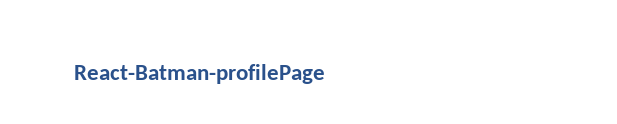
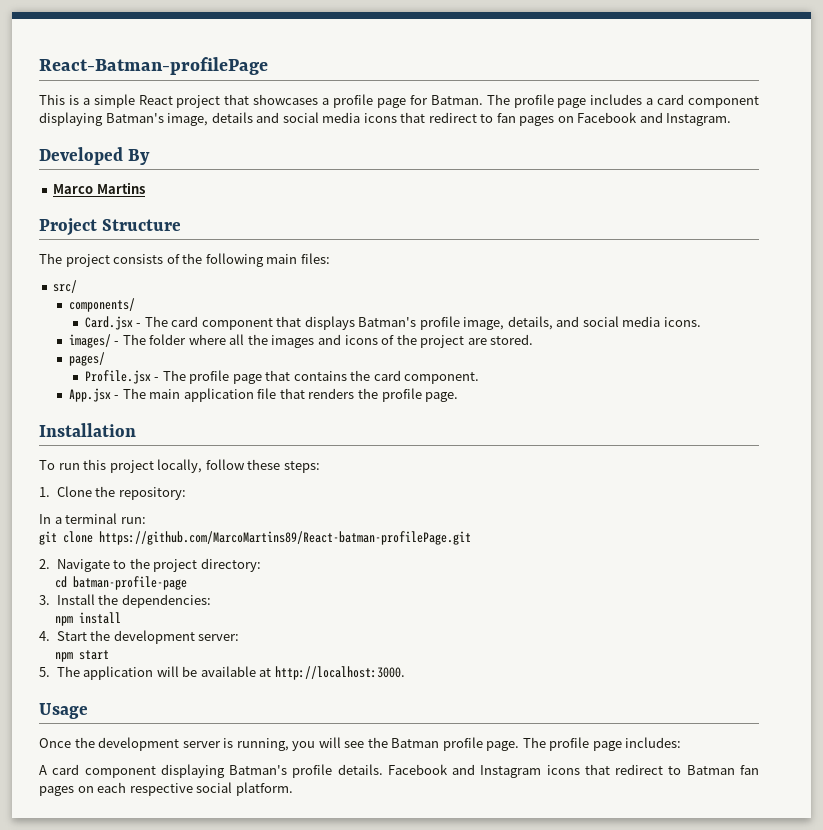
+ This is a simple React project that showcases a profile page for Batman. The profile page includes a card component displaying Batman's image, details and social media icons that redirect to fan pages on Facebook and Instagram.
+ Developed By
+ Marco Martins
+ Project Structure
+ The project consists of the following main files:
+ src/
+ components/
+ Card.jsx - The card component that displays Batman's profile image, details, and social media icons.
+ images/ - The folder where all the images and icons of the project are stored.
+ pages/
+ Profile.jsx - The profile page that contains the card component.
+ App.jsx - The main application file that renders the profile page.
+ Installation
+ To run this project locally, follow these steps:
+ 1. Clone the repository:
+ In a terminal run:
+ git clone https://github.com/MarcoMartins89/React-batman-profilePage.git
+ 2. Navigate to the project directory:
+ cd batman-profile-page
+ 3. Install the dependencies:
+ npm install
+ 4. Start the development server:
+ npm start
+ 5. The application will be available at http://localhost:3000.
+ Usage
+ Once the development server is running, you will see the Batman profile page. The profile page includes:
+ A card component displaying Batman's profile details. Facebook and Instagram icons that redirect to Batman fan pages on each respective social platform.

